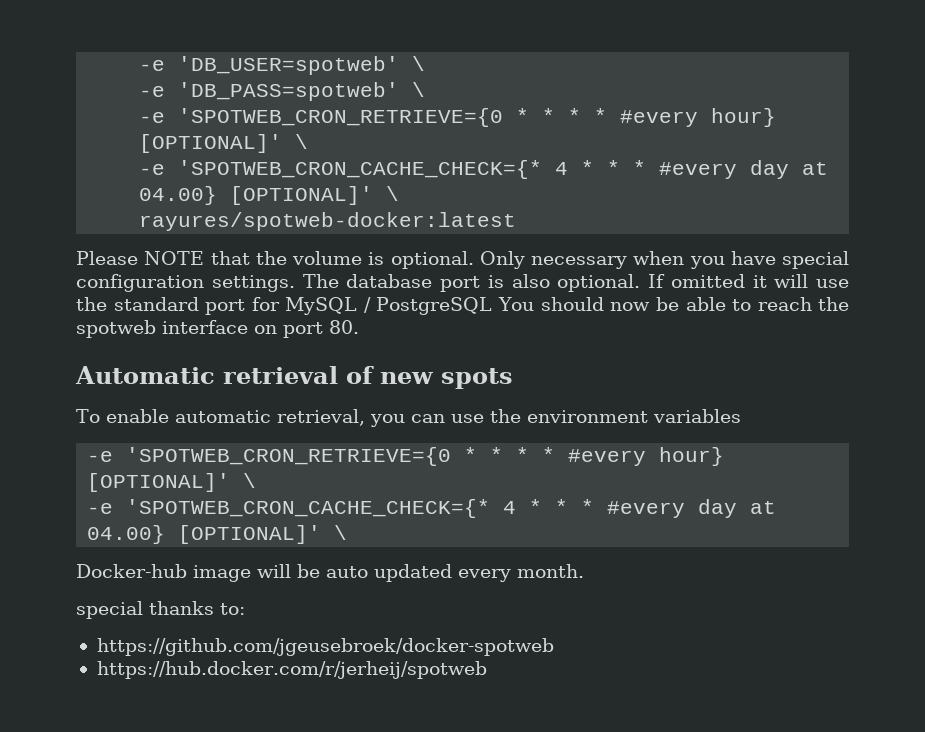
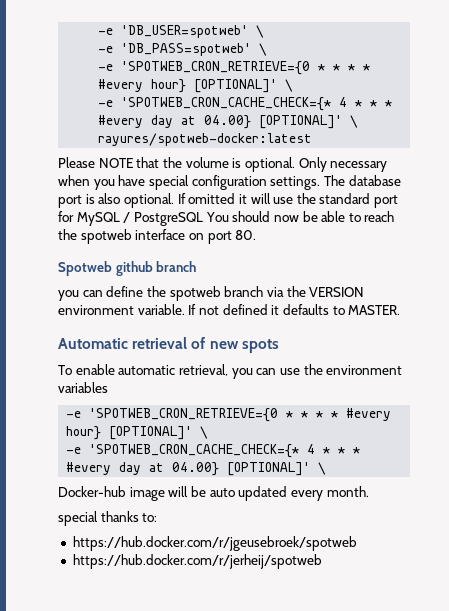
+ Spotweb github branch
+ you can define the spotweb branch via the VERSION environment variable. If not defined it defaults to MASTER.
- https://github.com/jgeusebroek/docker-spotweb
+ https://hub.docker.com/r/jgeusebroek/spotweb

